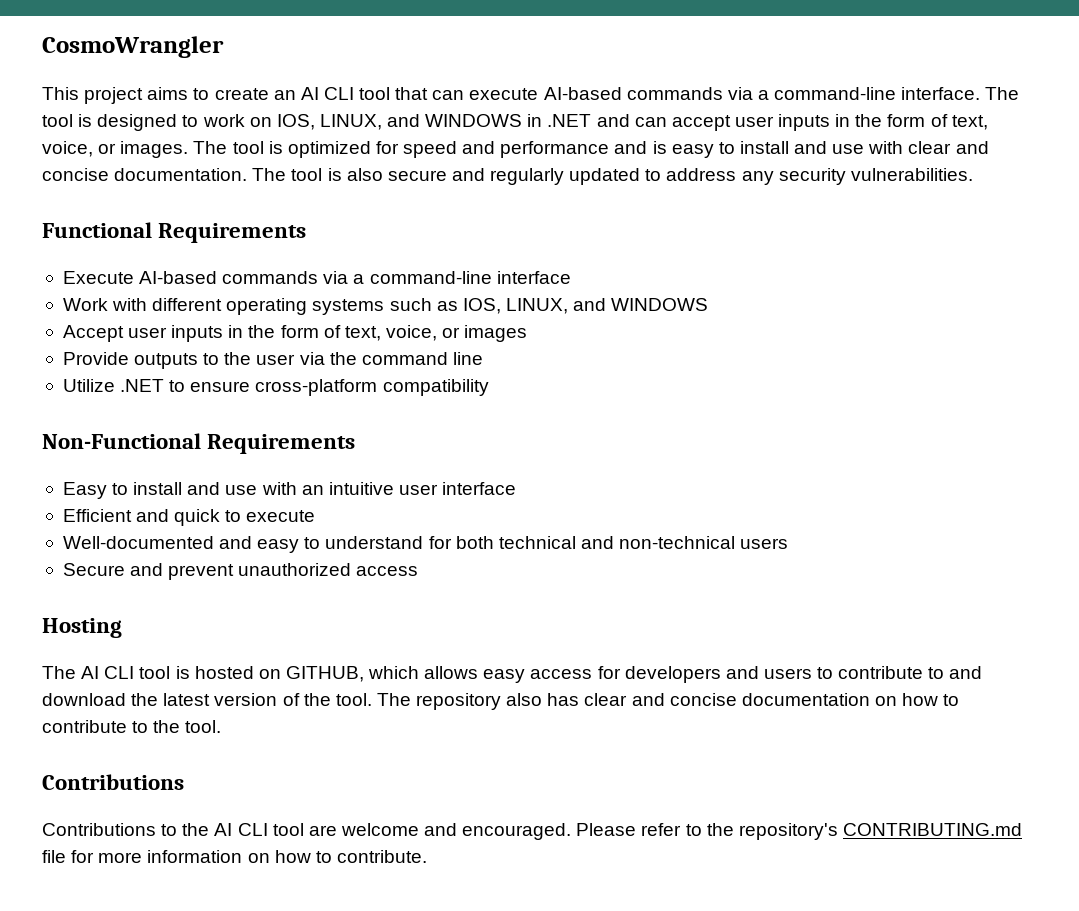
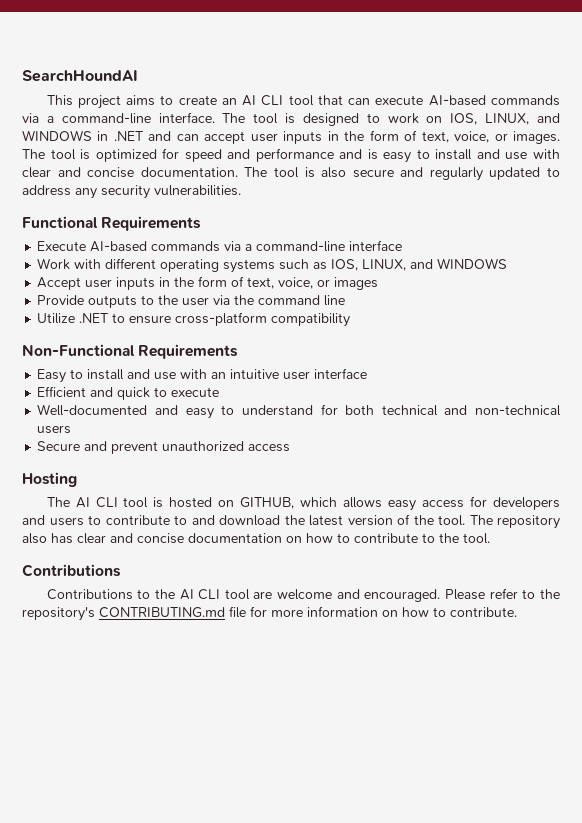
- CosmoWrangler
+ SearchHoundAI

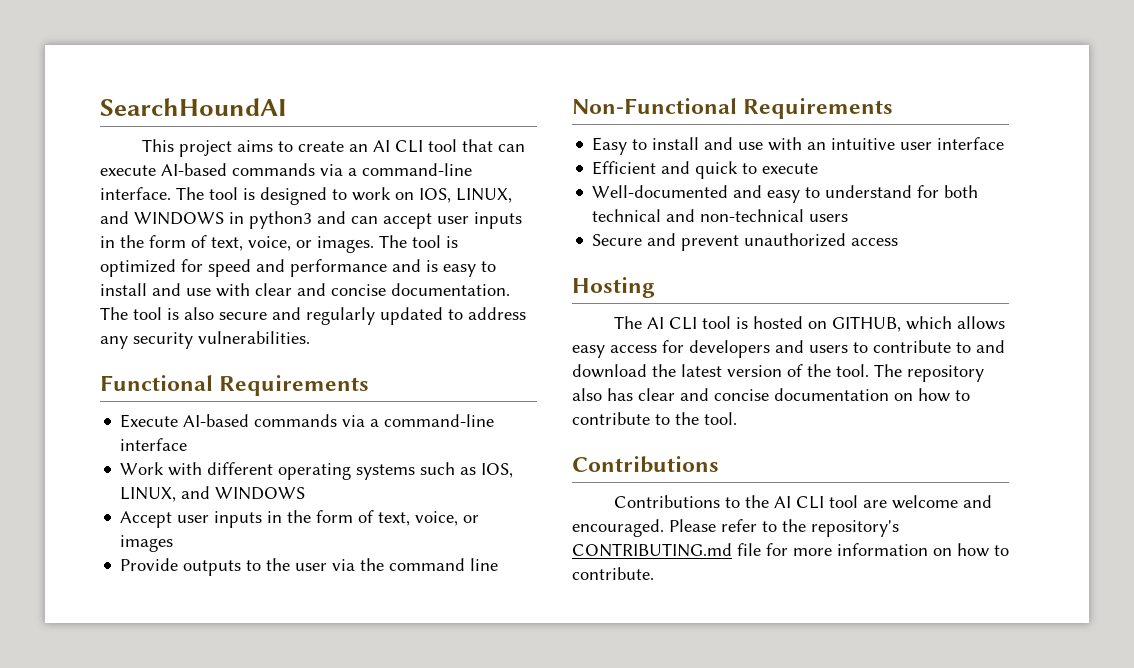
- The tool is designed to work on IOS, LINUX, and WINDOWS in .NET and can accept user inputs in the form of text, voice, or images.
+ The tool is designed to work on IOS, LINUX, and WINDOWS in python3 and can accept user inputs in the form of text, voice, or images.
- Utilize .NET to ensure cross-platform compatibility

